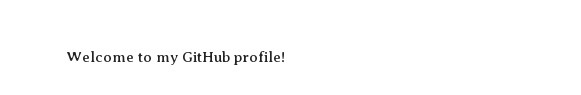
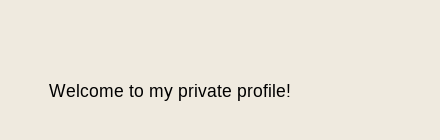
- Welcome to my GitHub profile!
+ Welcome to my private profile!

